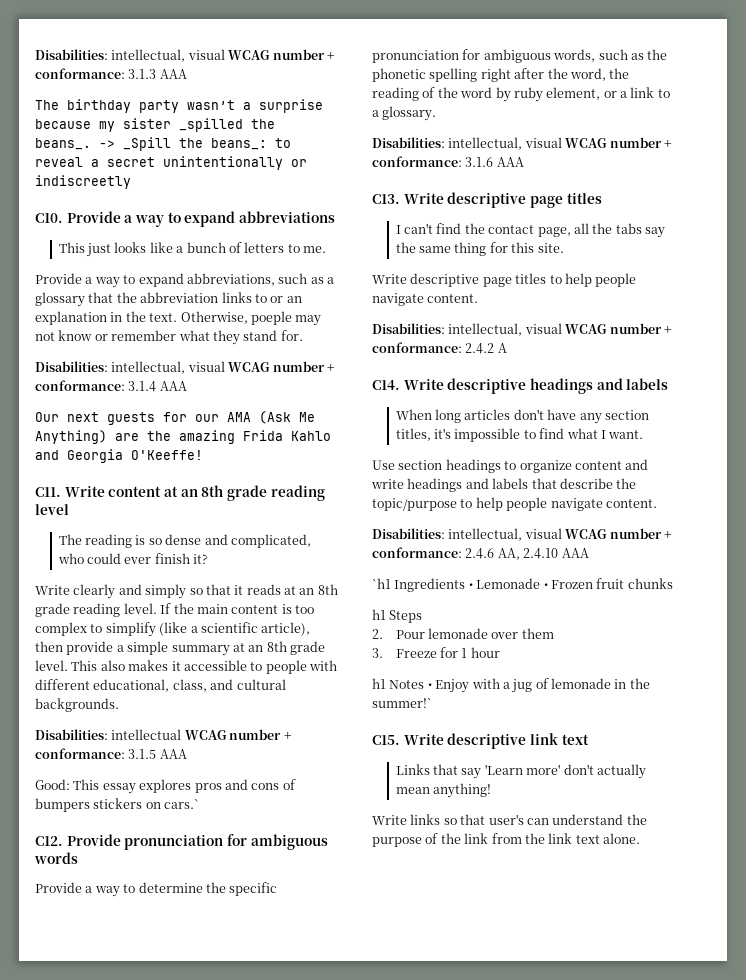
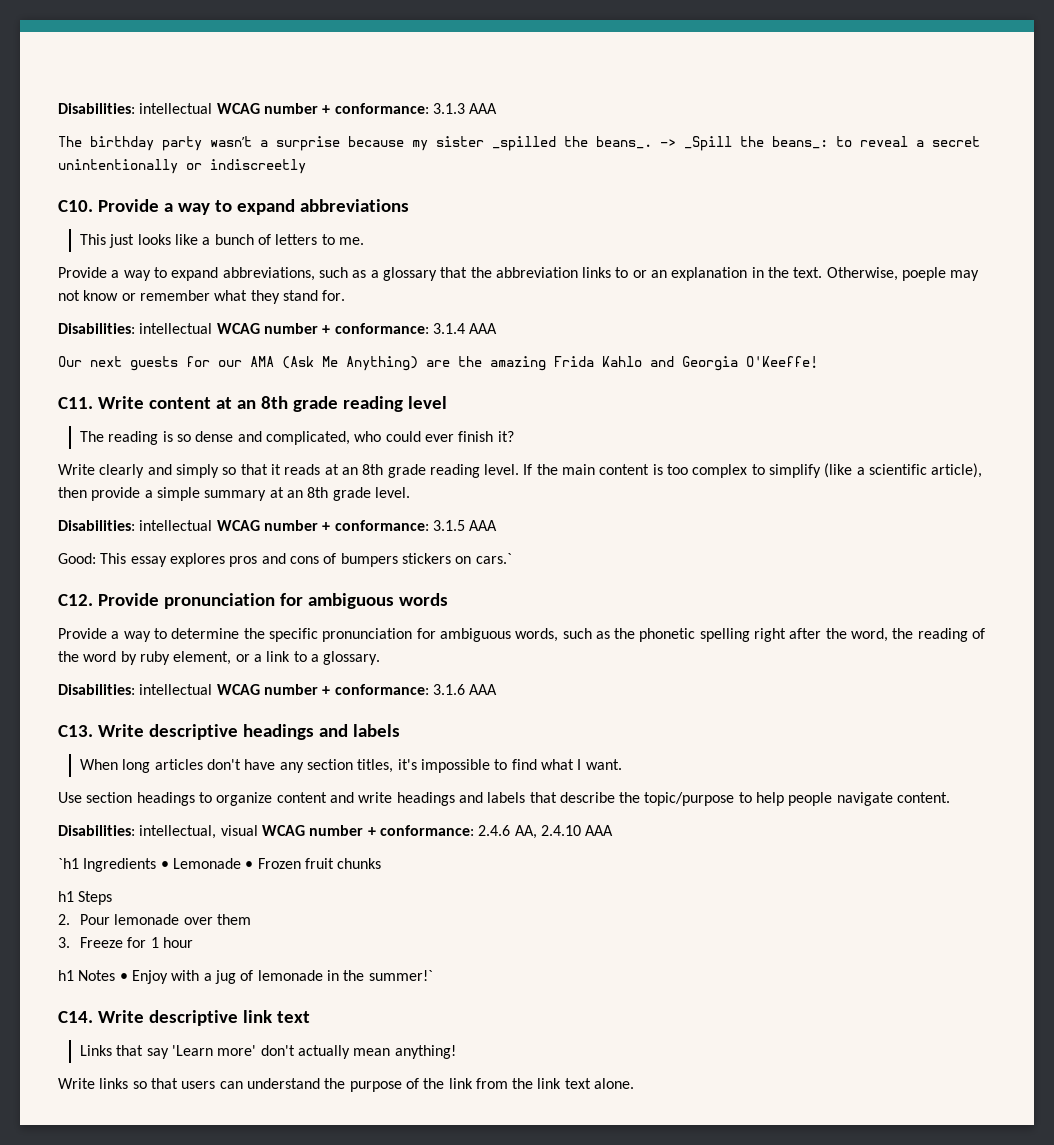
- Disabilities: intellectual, visual WCAG number + conformance: 3.1.3 AAA
+ Disabilities: intellectual WCAG number + conformance: 3.1.3 AAA
- Disabilities: intellectual, visual WCAG number + conformance: 3.1.4 AAA
+ Disabilities: intellectual WCAG number + conformance: 3.1.4 AAA
- This also makes it accessible to people with different educational, class, and cultural backgrounds.
- Disabilities: intellectual, visual WCAG number + conformance: 3.1.6 AAA
+ Disabilities: intellectual WCAG number + conformance: 3.1.6 AAA
- C13. Write descriptive page titles
- I can't find the contact page, all the tabs say the same thing for this site.
- Write descriptive page titles to help people navigate content.
- Disabilities: intellectual, visual WCAG number + conformance: 2.4.2 A
- C14. Write descriptive headings and labels
+ C13. Write descriptive headings and labels
- C15. Write descriptive link text
+ C14. Write descriptive link text
- Write links so that user's can understand the purpose of the link from the link text alone.
+ Write links so that users can understand the purpose of the link from the link text alone.

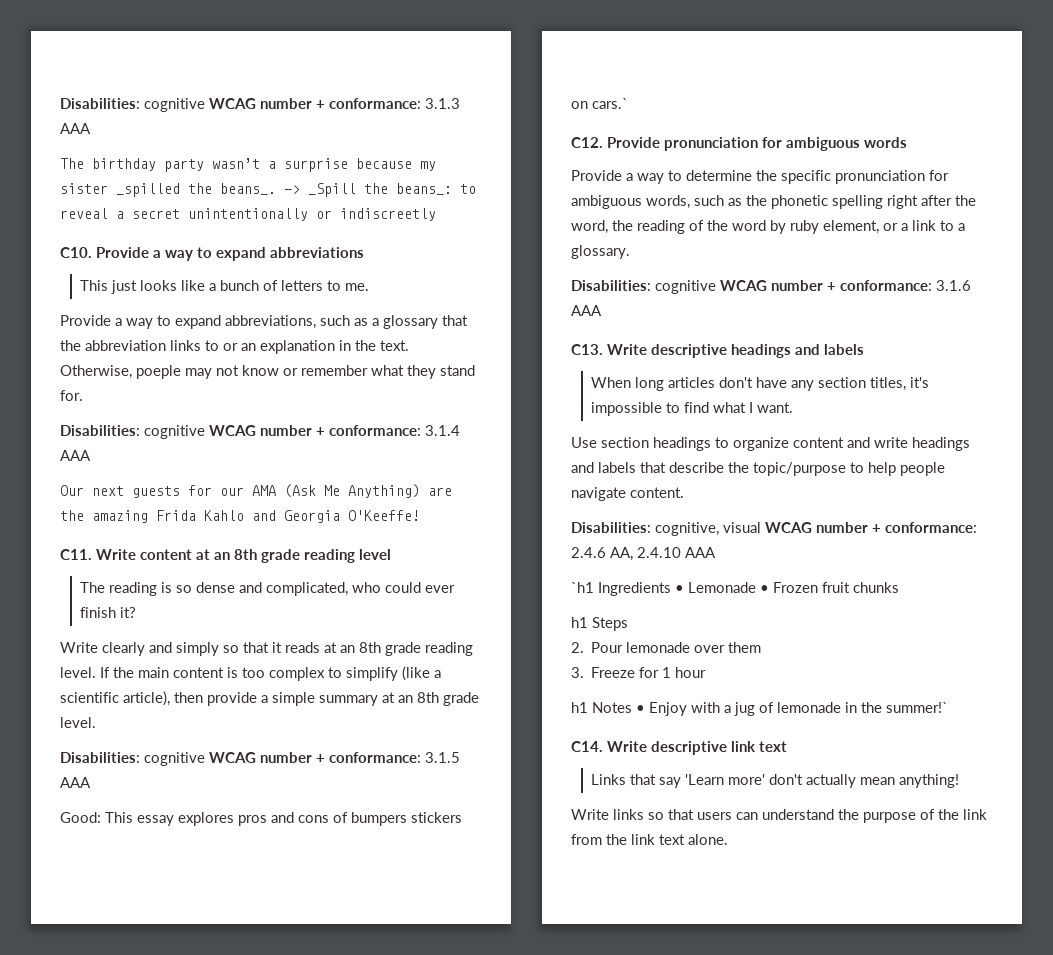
- Disabilities: intellectual WCAG number + conformance: 3.1.3 AAA
+ Disabilities: cognitive WCAG number + conformance: 3.1.3 AAA
- Disabilities: intellectual WCAG number + conformance: 3.1.4 AAA
+ Disabilities: cognitive WCAG number + conformance: 3.1.4 AAA
- Disabilities: intellectual WCAG number + conformance: 3.1.5 AAA
+ Disabilities: cognitive WCAG number + conformance: 3.1.5 AAA
- Disabilities: intellectual WCAG number + conformance: 3.1.6 AAA
+ Disabilities: cognitive WCAG number + conformance: 3.1.6 AAA
- Disabilities: intellectual, visual WCAG number + conformance: 2.4.6 AA, 2.4.10 AAA
+ Disabilities: cognitive, visual WCAG number + conformance: 2.4.6 AA, 2.4.10 AAA

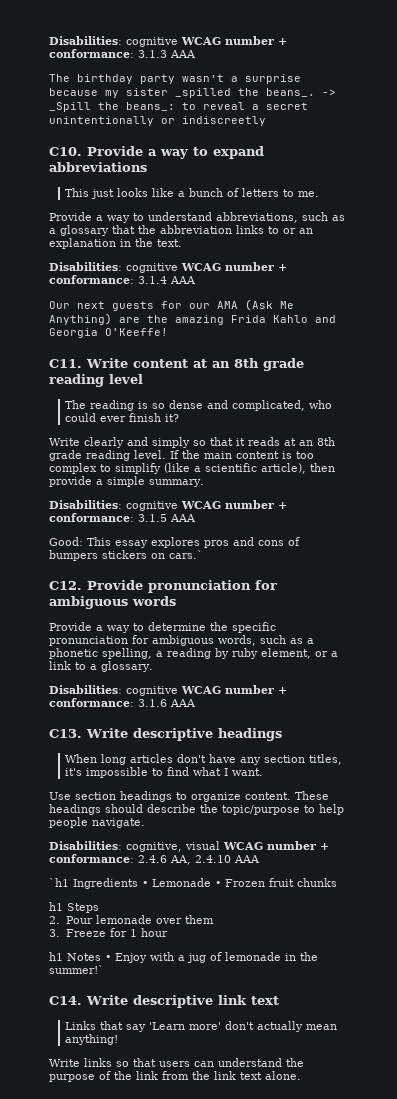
- Provide a way to expand abbreviations, such as a glossary that the abbreviation links to or an explanation in the text. Otherwise, poeple may not know or remember what they stand for.
+ Provide a way to understand abbreviations, such as a glossary that the abbreviation links to or an explanation in the text.
- If the main content is too complex to simplify (like a scientific article), then provide a simple summary at an 8th grade level.
+ If the main content is too complex to simplify (like a scientific article), then provide a simple summary.
- Provide a way to determine the specific pronunciation for ambiguous words, such as the phonetic spelling right after the word, the reading of the word by ruby element, or a link to a glossary.
+ Provide a way to determine the specific pronunciation for ambiguous words, such as a phonetic spelling, a reading by ruby element, or a link to a glossary.
- C13. Write descriptive headings and labels
+ C13. Write descriptive headings
- Use section headings to organize content and write headings and labels that describe the topic/purpose to help people navigate content.
+ Use section headings to organize content. These headings should describe the topic/purpose to help people navigate.

